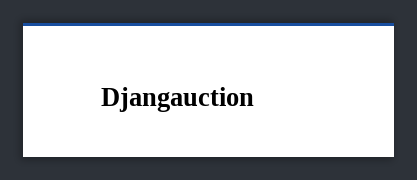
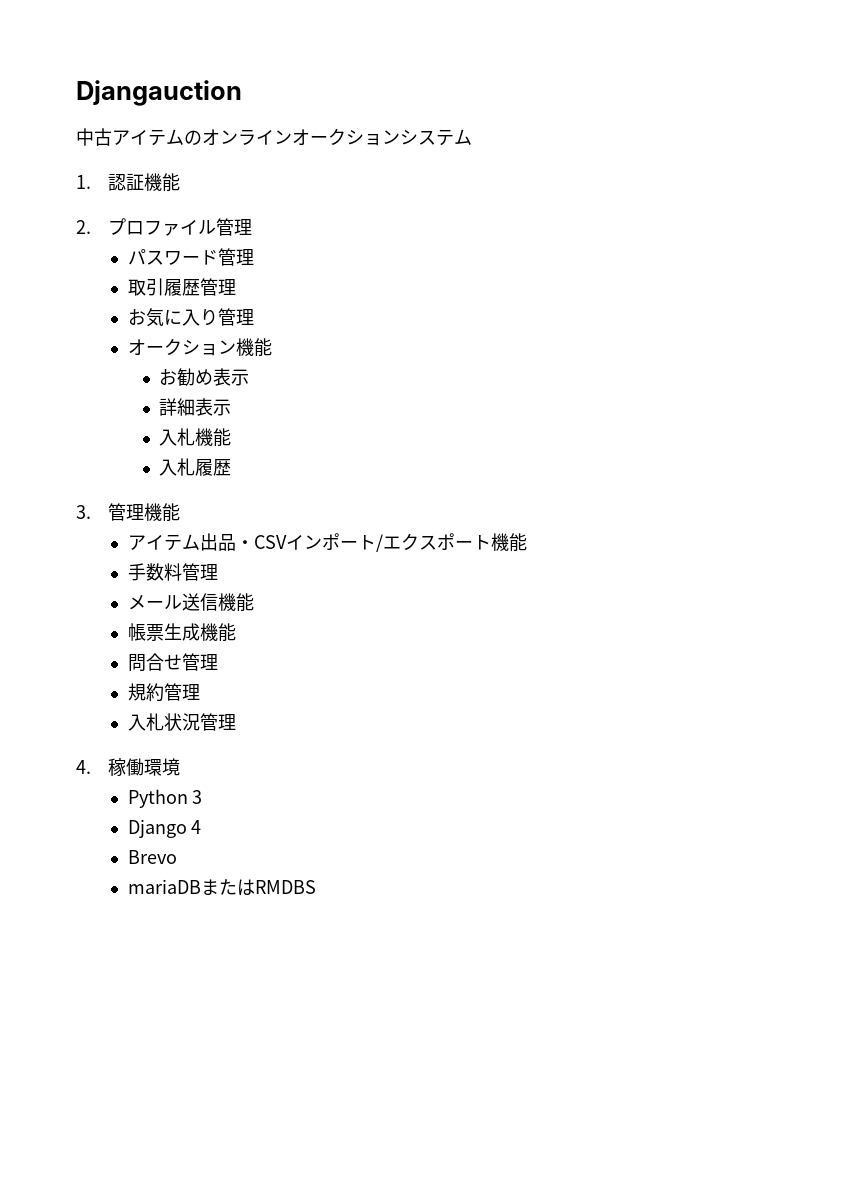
+ 中古アイテムのオンラインオークションシステム
+ 1.認証機能
+ 2.プロファイル管理
+ パスワード管理
+ 取引履歴管理
+ お気に入り管理
+ オークション機能
+ お勧め表示
+ 詳細表示
+ 入札機能
+ 入札履歴
+ 3.管理機能
+ アイテム出品・CSVインポート/エクスポート機能
+ 手数料管理
+ メール送信機能
+ 帳票生成機能
+ 問合せ管理
+ 規約管理
+ 入札状況管理
+ 4.稼働環境
+ Python 3
+ Django 4
+ Brevo
+ mariaDBまたはRMDBS

